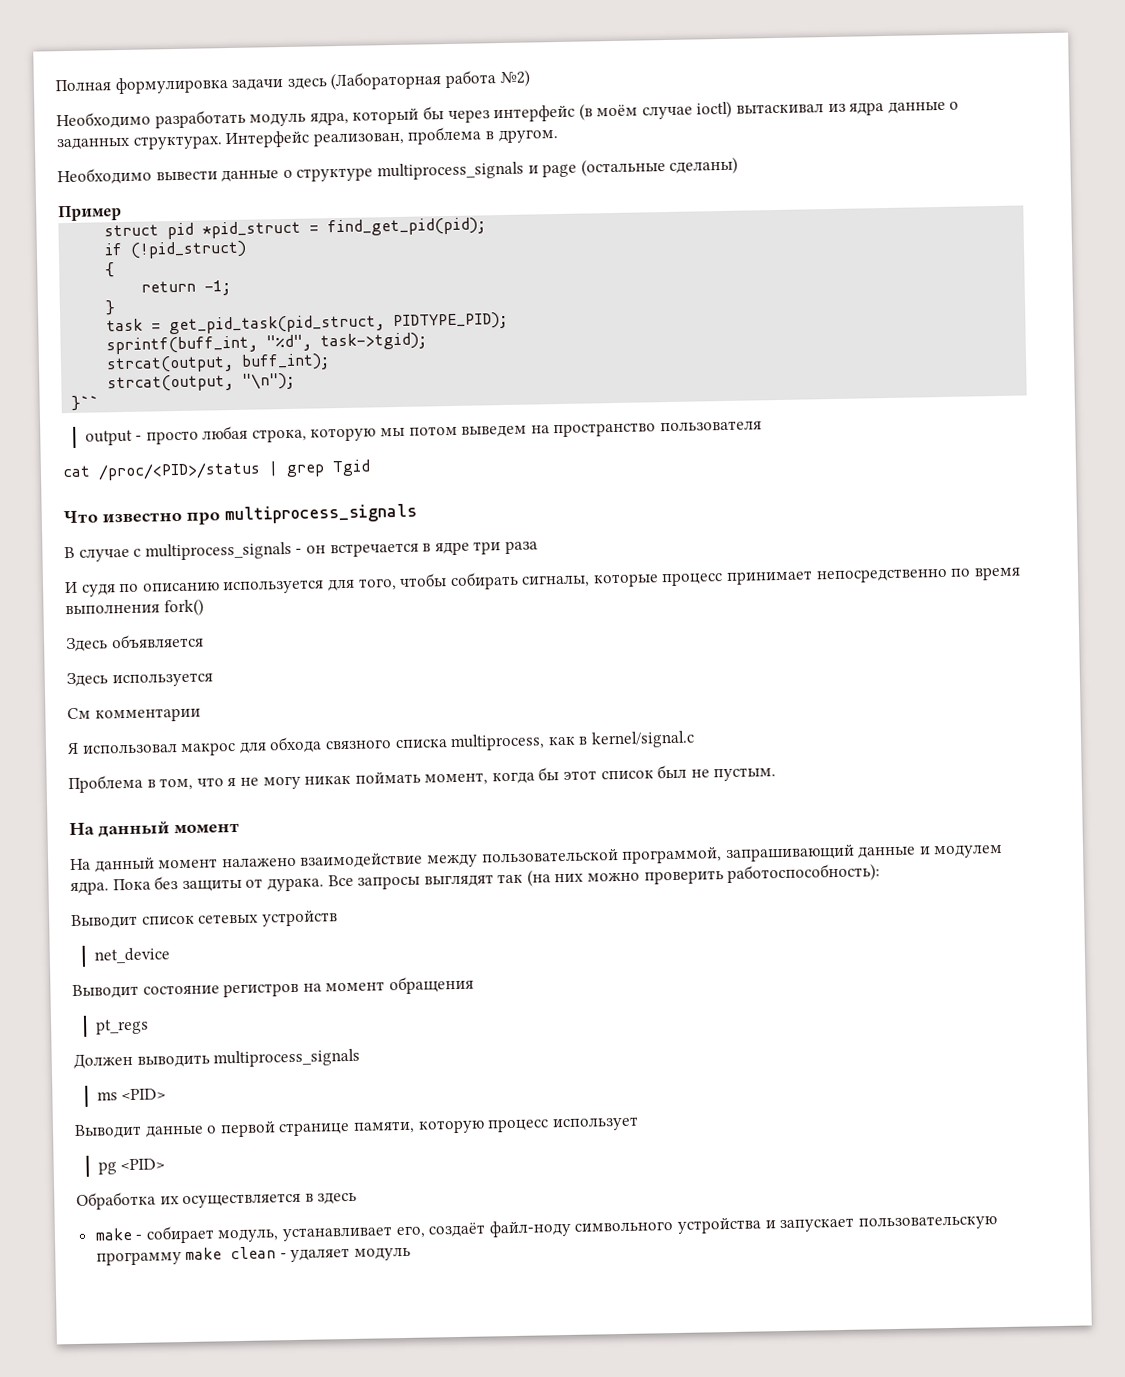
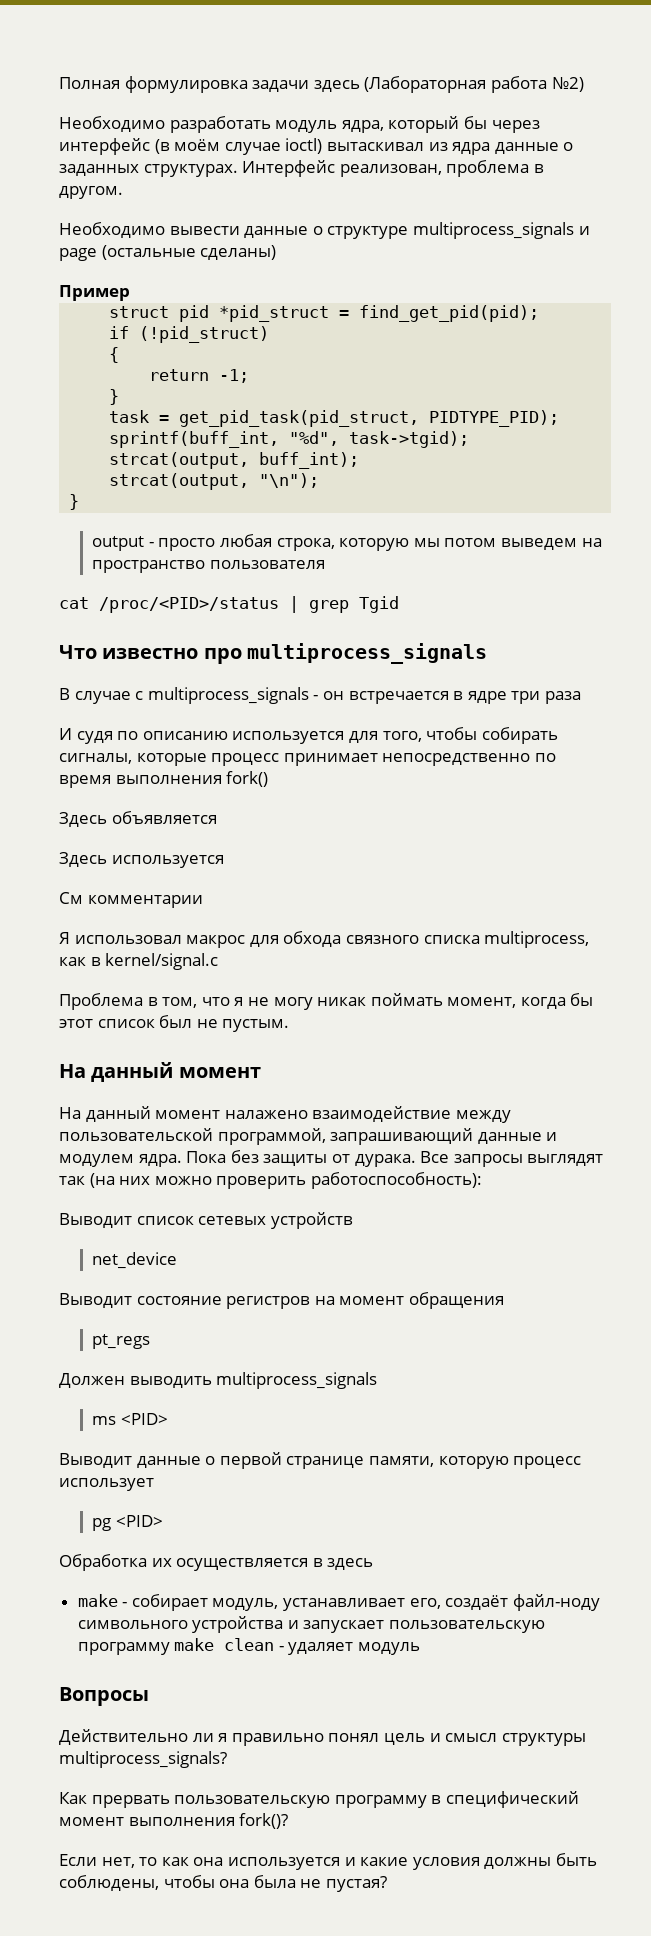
  strcat(output, "\n");
- }``
+ }
+ Вопросы
+ Действительно ли я правильно понял цель и смысл структуры multiprocess_signals?
+ Как прервать пользовательскую программу в специфический момент выполнения fork()?
+ Если нет, то как она используется и какие условия должны быть соблюдены, чтобы она была не пустая?

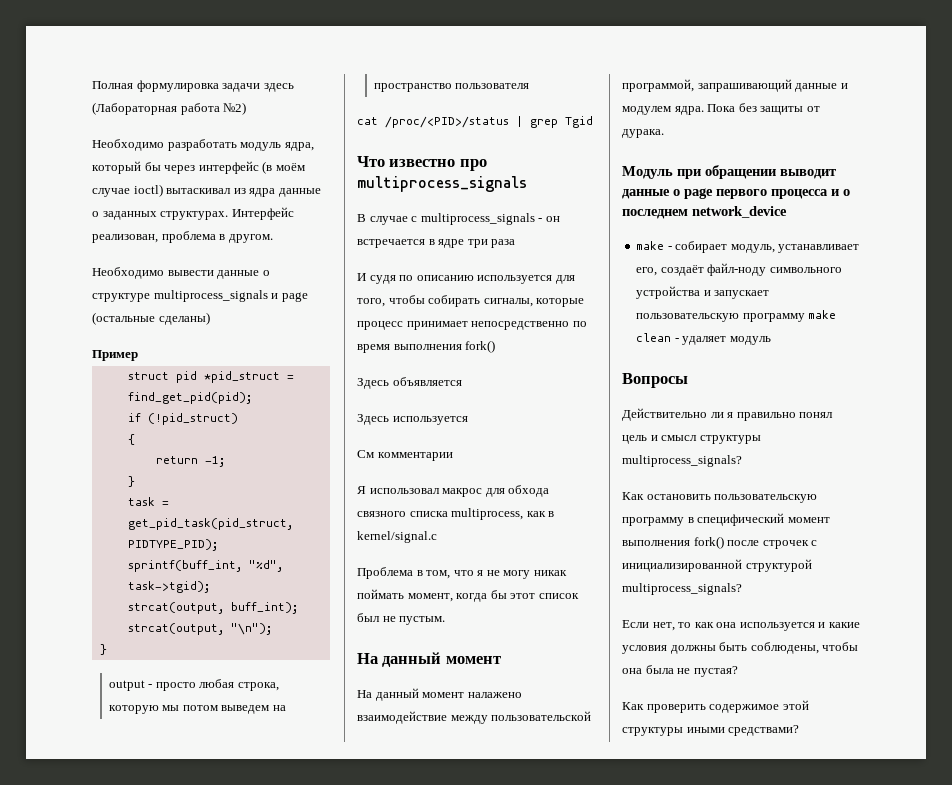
- Пока без защиты от дурака. Все запросы выглядят так (на них можно проверить работоспособность):
- Выводит список сетевых устройств
- net_device
- Выводит состояние регистров на момент обращения
- pt_regs
- Должен выводить multiprocess_signals
- ms <PID>
- Выводит данные о первой странице памяти, которую процесс использует
- pg <PID>
- Обработка их осуществляется в здесь
+ Пока без защиты от дурака.
+ Модуль при обращении выводит данные о page первого процесса и о последнем network_device
- Как прервать пользовательскую программу в специфический момент выполнения fork()?
+ Как остановить пользовательскую программу в специфический момент выполнения fork() после строчек с инициализированной структурой multiprocess_signals?
+ Как проверить содержимое этой структуры иными средствами?

